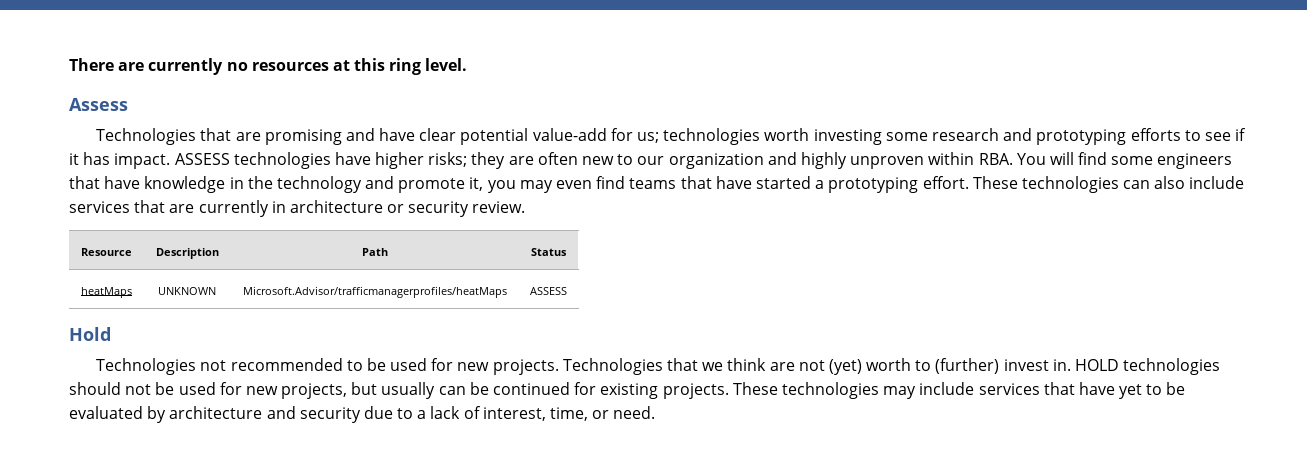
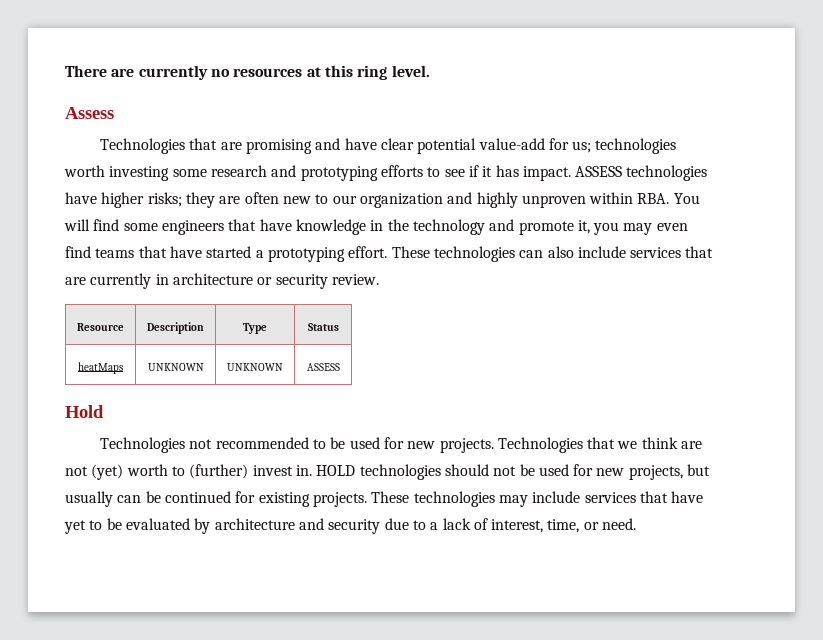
- Resource | Description | Path | Status
+ Resource | Description | Type | Status
- heatMaps | UNKNOWN | Microsoft.Advisor/trafficmanagerprofiles/heatMaps | ASSESS
+ heatMaps | UNKNOWN | UNKNOWN | ASSESS

